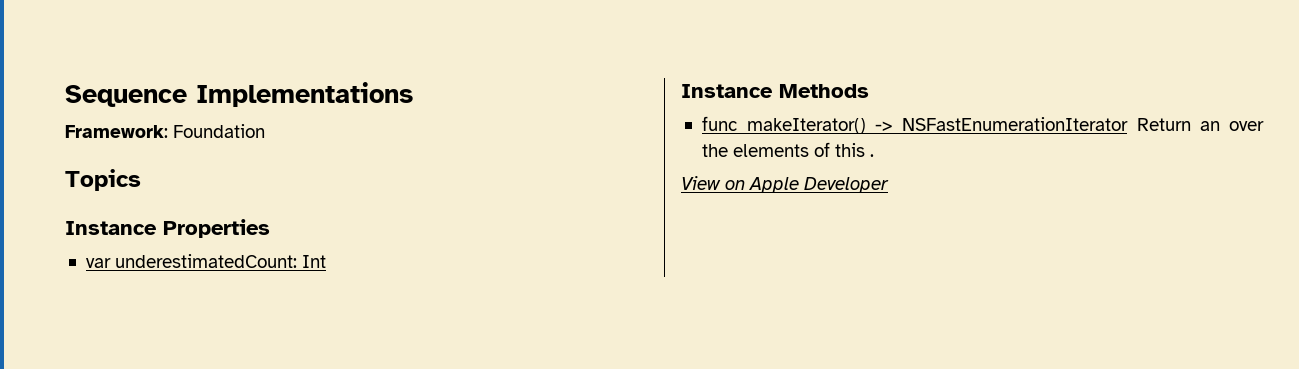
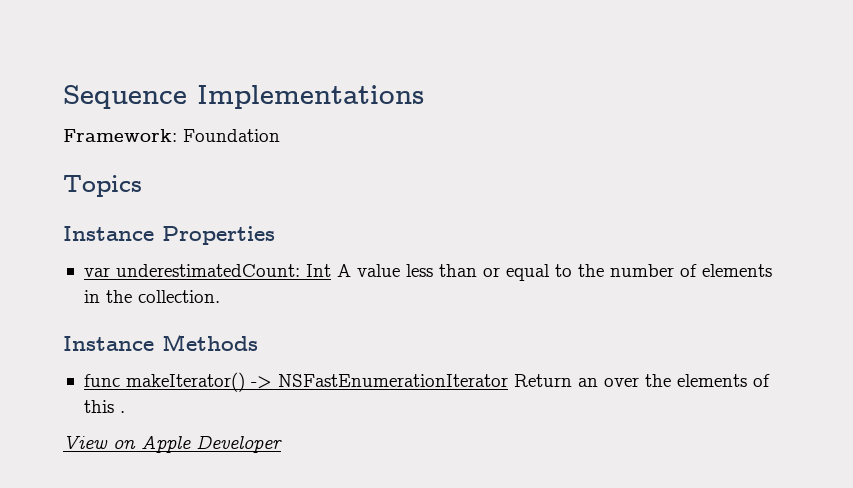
- var underestimatedCount: Int
+ var underestimatedCount: Int A value less than or equal to the number of elements in the collection.

